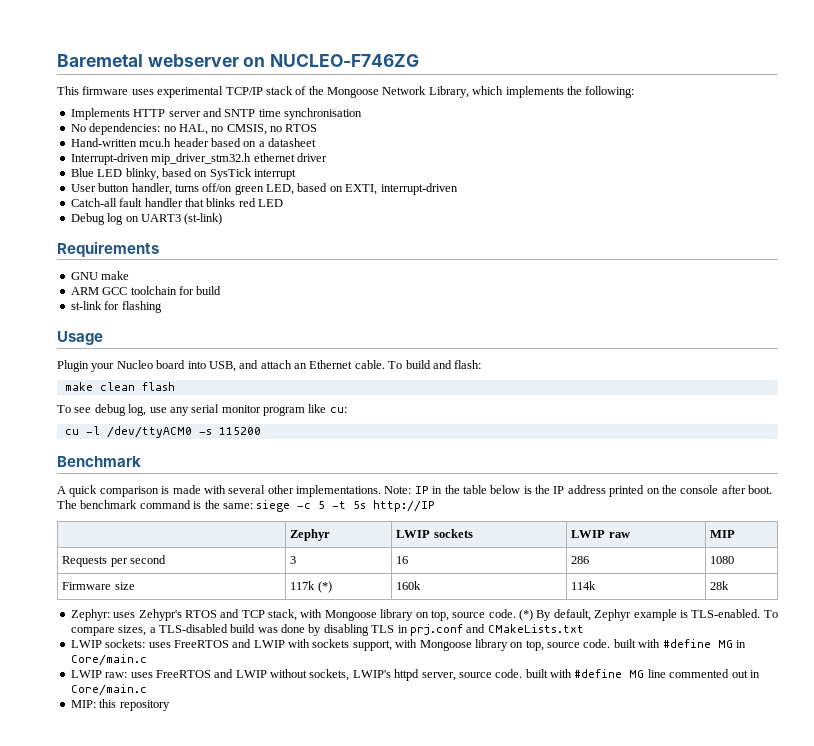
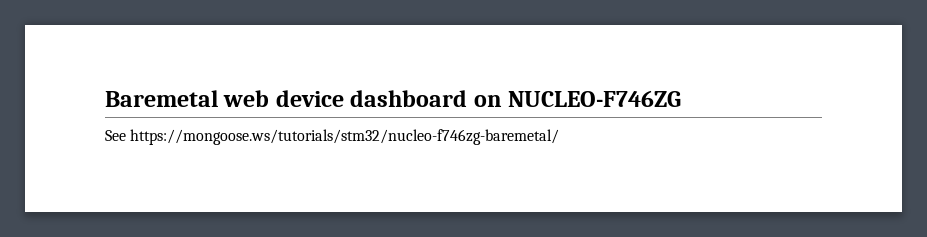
- Baremetal webserver on NUCLEO-F746ZG
+ Baremetal web device dashboard on NUCLEO-F746ZG
- This firmware uses experimental TCP/IP stack of the Mongoose Network Library, which implements the following:
- Implements HTTP server and SNTP time synchronisation
- No dependencies: no HAL, no CMSIS, no RTOS
- Hand-written mcu.h header based on a datasheet
- Interrupt-driven mip_driver_stm32.h ethernet driver
- Blue LED blinky, based on SysTick interrupt
- User button handler, turns off/on green LED, based on EXTI, interrupt-driven
- Catch-all fault handler that blinks red LED
- Debug log on UART3 (st-link)
- Requirements
- GNU make
- ARM GCC toolchain for build
- st-link for flashing
- Usage
- Plugin your Nucleo board into USB, and attach an Ethernet cable. To build and flash:
- make clean flash
- To see debug log, use any serial monitor program like cu:
- cu -l /dev/ttyACM0 -s 115200
- Benchmark
- A quick comparison is made with several other implementations. Note: IP in the table below is the IP address printed on the console after boot. The benchmark command is the same: siege -c 5 -t 5s http://IP
- | Zephyr | LWIP sockets | LWIP raw | MIP
- Requests per second | 3 | 16 | 286 | 1080
- Firmware size | 117k (*) | 160k | 114k | 28k
- Zephyr: uses Zehypr's RTOS and TCP stack, with Mongoose library on top, source code. (*) By default, Zephyr example is TLS-enabled. To compare sizes, a TLS-disabled build was done by disabling TLS in prj.conf and CMakeLists.txt
- LWIP sockets: uses FreeRTOS and LWIP with sockets support, with Mongoose library on top, source code. built with #define MG in Core/main.c
- LWIP raw: uses FreeRTOS and LWIP without sockets, LWIP's httpd server, source code. built with #define MG line commented out in Core/main.c
- MIP: this repository
+ See https://mongoose.ws/tutorials/stm32/nucleo-f746zg-baremetal/

